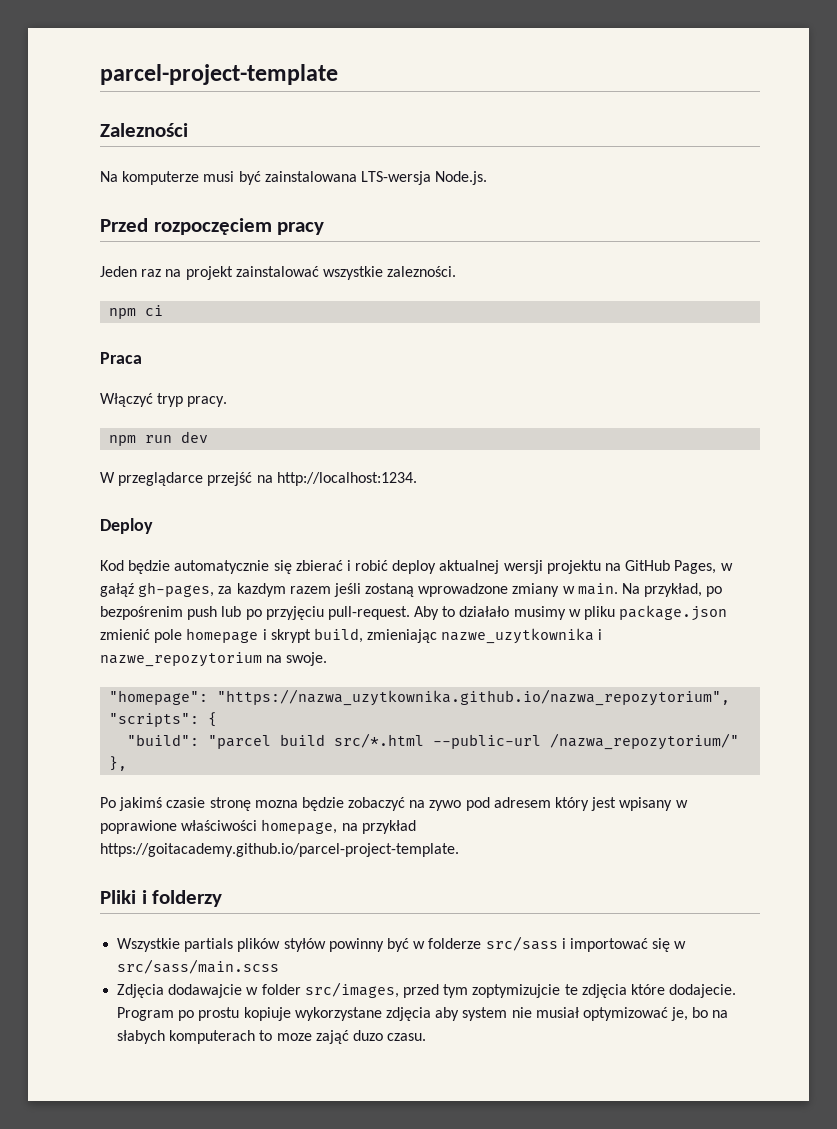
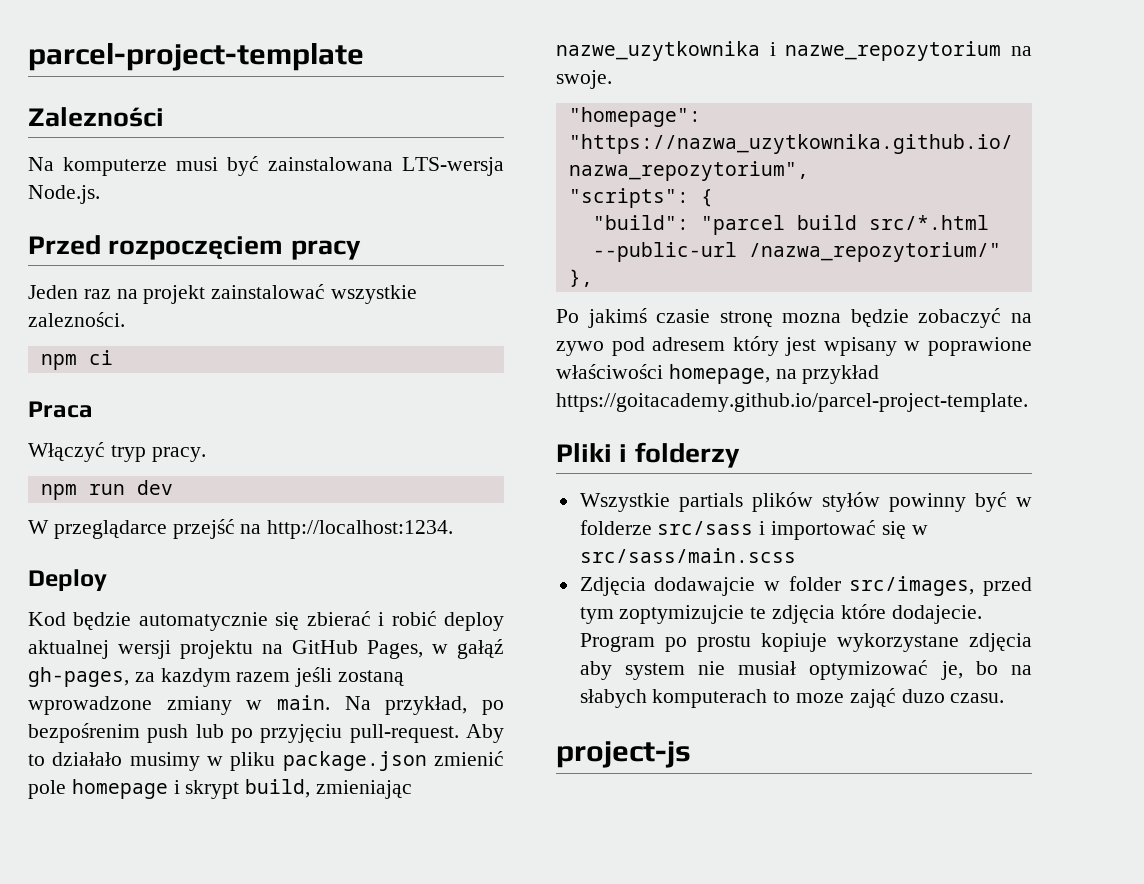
+ project-js

